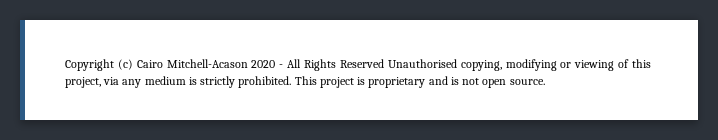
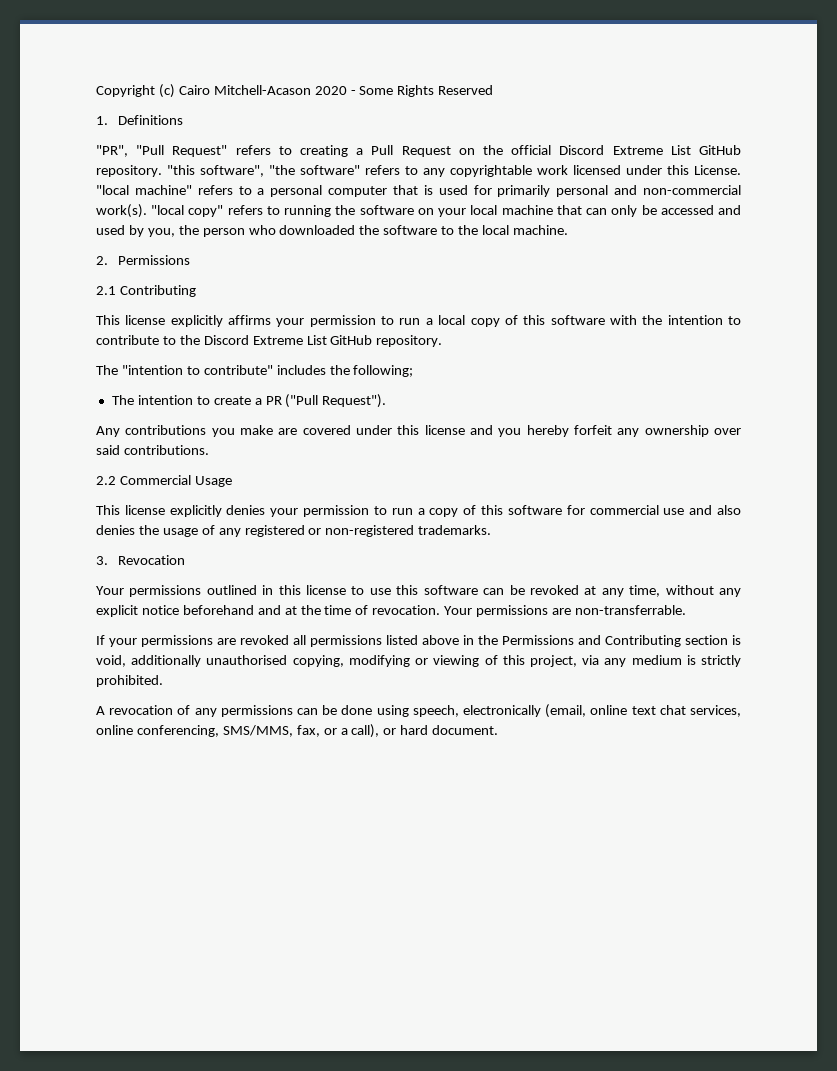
- Copyright (c) Cairo Mitchell-Acason 2020 - All Rights Reserved Unauthorised copying, modifying or viewing of this project, via any medium is strictly prohibited. This project is proprietary and is not open source.
+ Copyright (c) Cairo Mitchell-Acason 2020 - Some Rights Reserved
+ 1. Definitions
+ "PR", "Pull Request" refers to creating a Pull Request on the official Discord Extreme List GitHub repository. "this software", "the software" refers to any copyrightable work licensed under this License. "local machine" refers to a personal computer that is used for primarily personal and non-commercial work(s). "local copy" refers to running the software on your local machine that can only be accessed and used by you, the person who downloaded the software to the local machine.
+ 2. Permissions
+ 2.1 Contributing
+ This license explicitly affirms your permission to run a local copy of this software with the intention to contribute to the Discord Extreme List GitHub repository.
+ The "intention to contribute" includes the following;
+ The intention to create a PR ("Pull Request").
+ Any contributions you make are covered under this license and you hereby forfeit any ownership over said contributions.
+ 2.2 Commercial Usage
+ This license explicitly denies your permission to run a copy of this software for commercial use and also denies the usage of any registered or non-registered trademarks.
+ 3. Revocation
+ Your permissions outlined in this license to use this software can be revoked at any time, without any explicit notice beforehand and at the time of revocation. Your permissions are non-transferrable.
+ If your permissions are revoked all permissions listed above in the Permissions and Contributing section is void, additionally unauthorised copying, modifying or viewing of this project, via any medium is strictly prohibited.
+ A revocation of any permissions can be done using speech, electronically (email, online text chat services, online conferencing, SMS/MMS, fax, or a call), or hard document.

